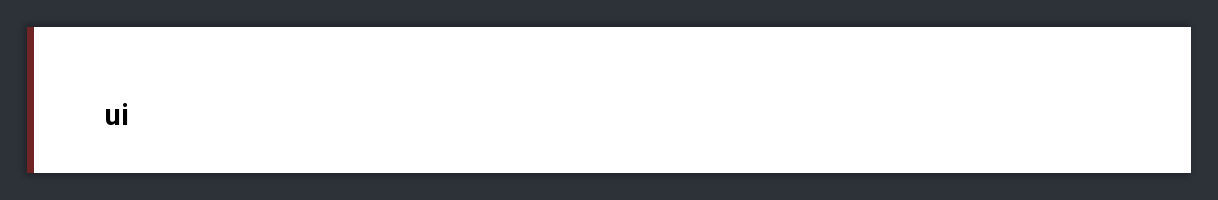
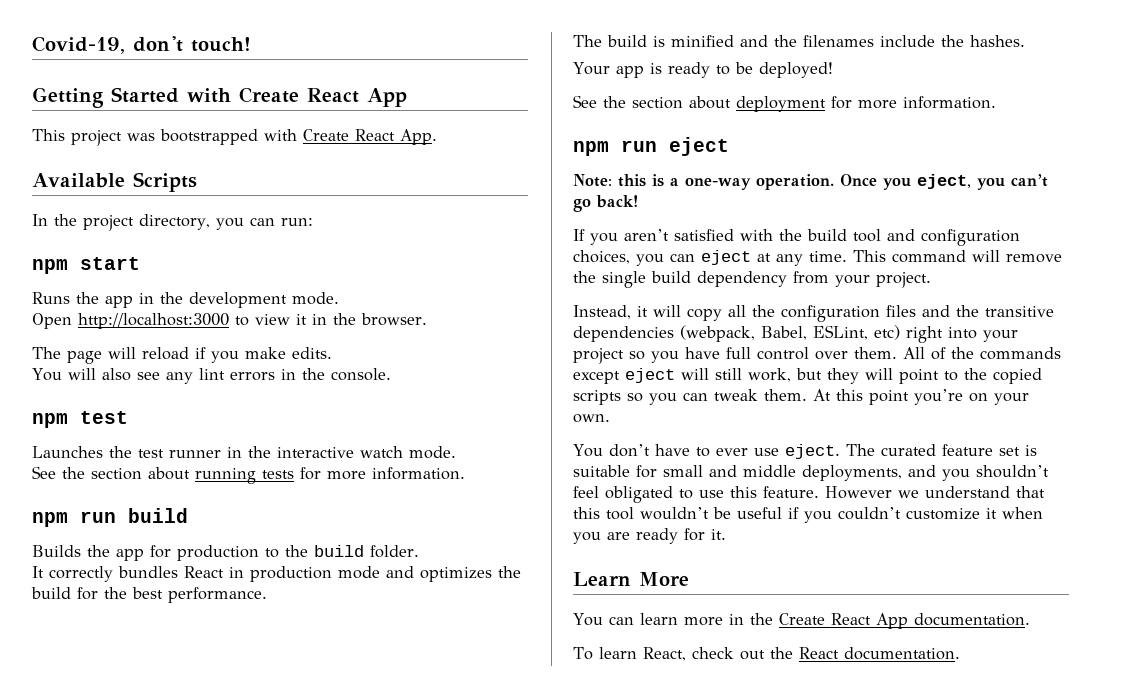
- ui
+ Covid-19, don't touch!
+ Getting Started with Create React App
+ This project was bootstrapped with Create React App.
+ Available Scripts
+ In the project directory, you can run:
+ npm start
+ Runs the app in the development mode.
+ Open http://localhost:3000 to view it in the browser.
+ The page will reload if you make edits.
+ You will also see any lint errors in the console.
+ npm test
+ Launches the test runner in the interactive watch mode.
+ See the section about running tests for more information.
+ npm run build
+ Builds the app for production to the build folder.
+ It correctly bundles React in production mode and optimizes the build for the best performance.
+ The build is minified and the filenames include the hashes.
+ Your app is ready to be deployed!
+ See the section about deployment for more information.
+ npm run eject
+ Note: this is a one-way operation. Once you eject, you can’t go back!
+ If you aren’t satisfied with the build tool and configuration choices, you can eject at any time. This command will remove the single build dependency from your project.
+ Instead, it will copy all the configuration files and the transitive dependencies (webpack, Babel, ESLint, etc) right into your project so you have full control over them. All of the commands except eject will still work, but they will point to the copied scripts so you can tweak them. At this point you’re on your own.
+ You don’t have to ever use eject. The curated feature set is suitable for small and middle deployments, and you shouldn’t feel obligated to use this feature. However we understand that this tool wouldn’t be useful if you couldn’t customize it when you are ready for it.
+ Learn More
+ You can learn more in the Create React App documentation.
+ To learn React, check out the React documentation.

